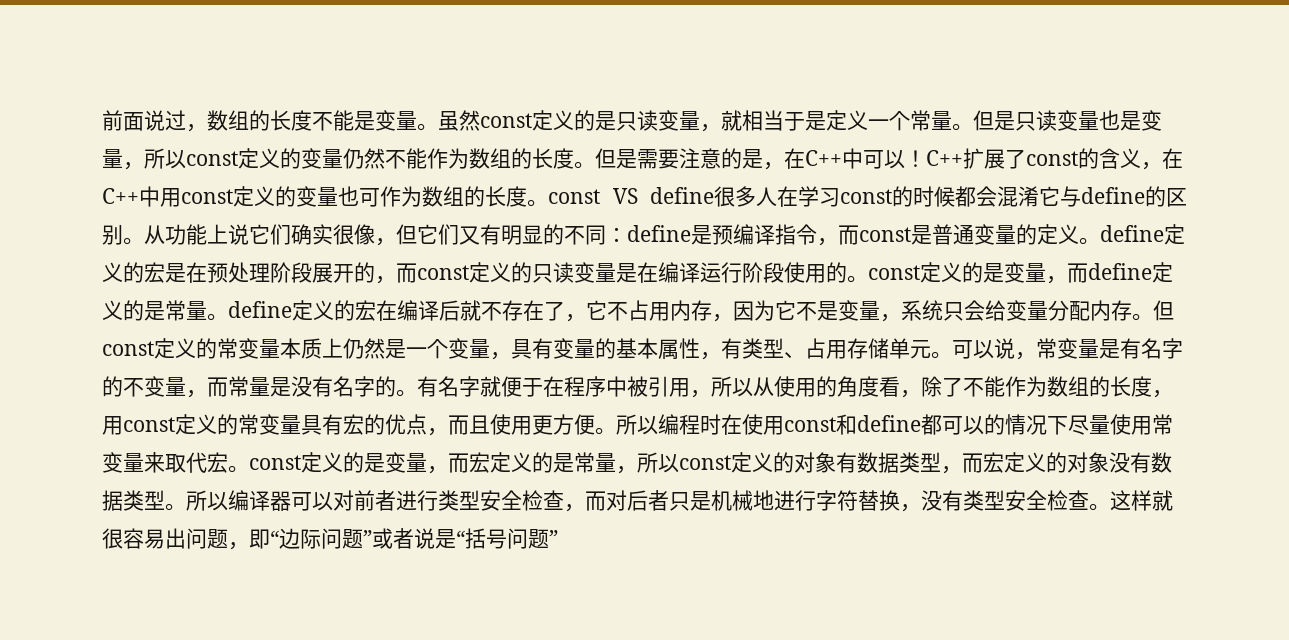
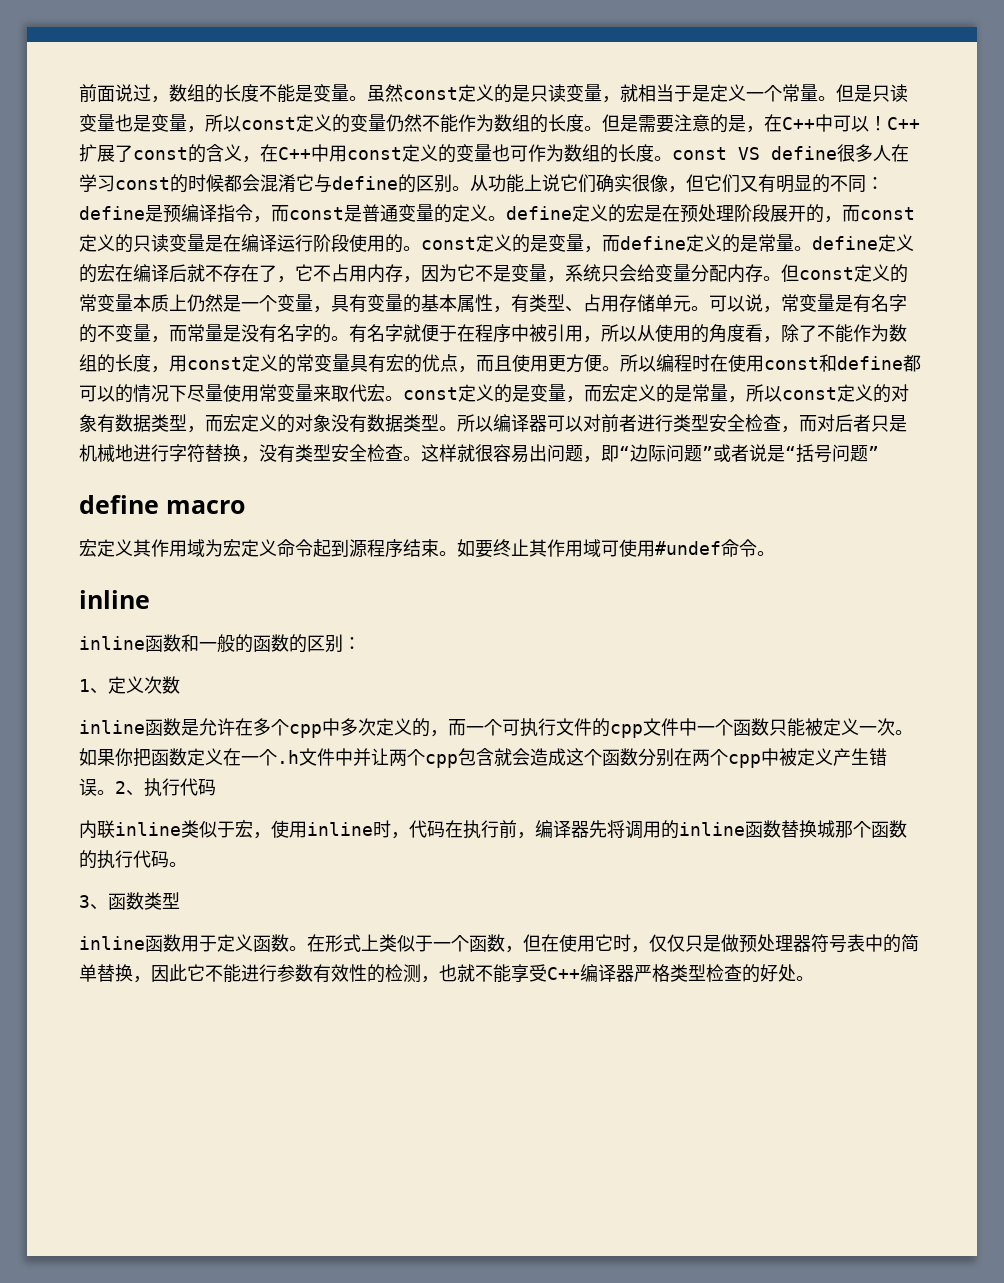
+ define macro
+ 宏定义其作用域为宏定义命令起到源程序结束。如要终止其作用域可使用#undef命令。
+ inline
+ inline函数和一般的函数的区别：
+ 1、定义次数
+ inline函数是允许在多个cpp中多次定义的，而一个可执行文件的cpp文件中一个函数只能被定义一次。如果你把函数定义在一个.h文件中并让两个cpp包含就会造成这个函数分别在两个cpp中被定义产生错误。2、执行代码
+ 内联inline类似于宏，使用inline时，代码在执行前，编译器先将调用的inline函数替换城那个函数的执行代码。
+ 3、函数类型
+ inline函数用于定义函数。在形式上类似于一个函数，但在使用它时，仅仅只是做预处理器符号表中的简单替换，因此它不能进行参数有效性的检测，也就不能享受C++编译器严格类型检查的好处。

